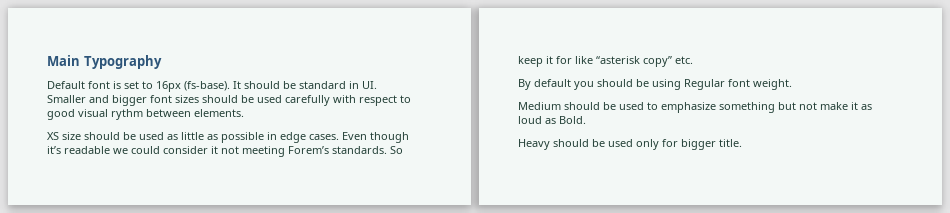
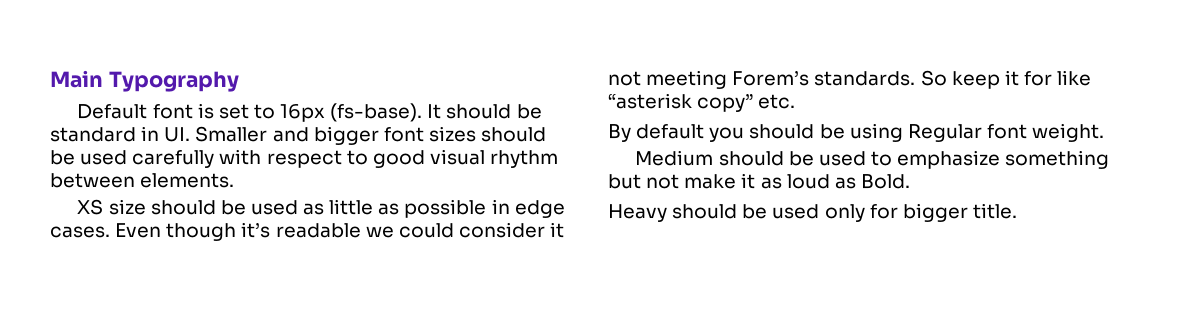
- It should be standard in UI. Smaller and bigger font sizes should be used carefully with respect to good visual rythm between elements.
+ It should be standard in UI. Smaller and bigger font sizes should be used carefully with respect to good visual rhythm between elements.

